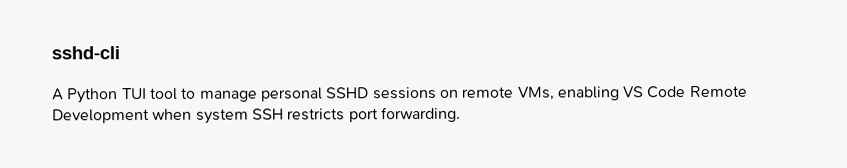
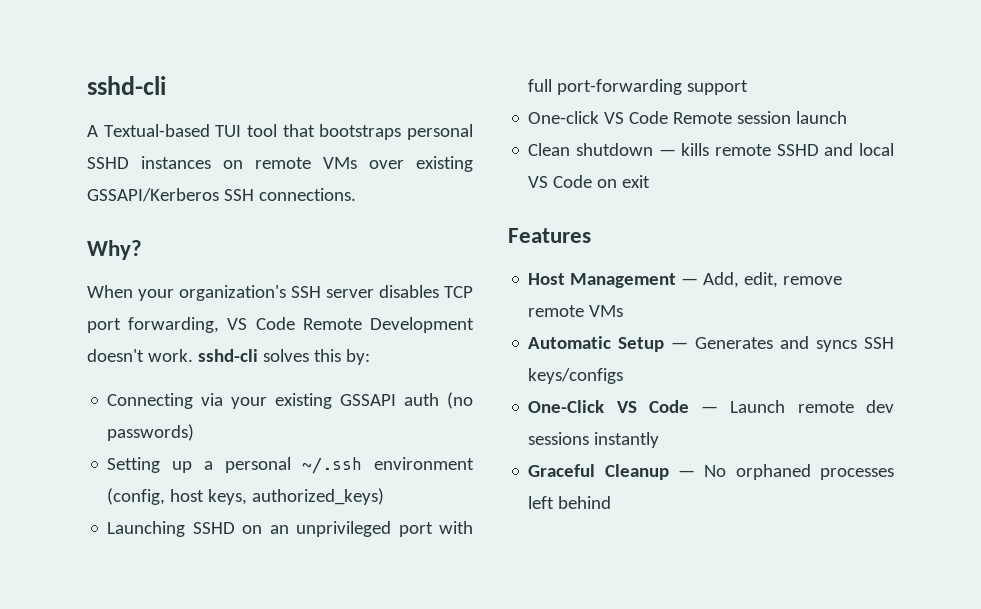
- A Python TUI tool to manage personal SSHD sessions on remote VMs, enabling VS Code Remote Development when system SSH restricts port forwarding.
+ A Textual-based TUI tool that bootstraps personal SSHD instances on remote VMs over existing GSSAPI/Kerberos SSH connections.
+ Why?
+ When your organization's SSH server disables TCP port forwarding, VS Code Remote Development doesn't work. sshd-cli solves this by:
+ Connecting via your existing GSSAPI auth (no passwords)
+ Setting up a personal ~/.ssh environment (config, host keys, authorized_keys)
+ Launching SSHD on an unprivileged port with full port-forwarding support
+ One-click VS Code Remote session launch
+ Clean shutdown — kills remote SSHD and local VS Code on exit
+ Features
+ Host Management — Add, edit, remove remote VMs
+ Automatic Setup — Generates and syncs SSH keys/configs
+ One-Click VS Code — Launch remote dev sessions instantly
+ Graceful Cleanup — No orphaned processes left behind

